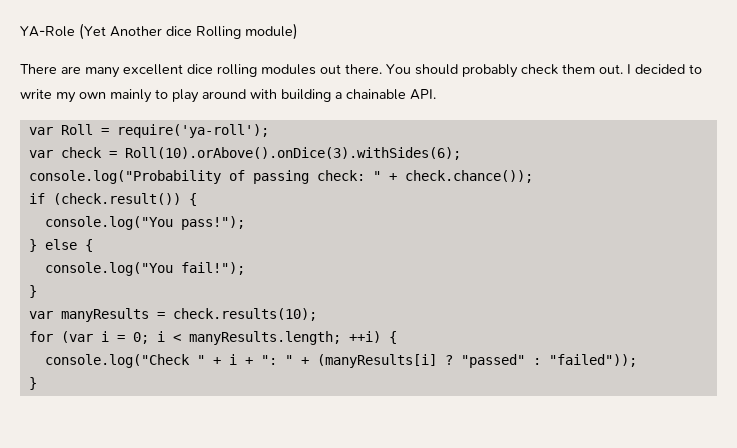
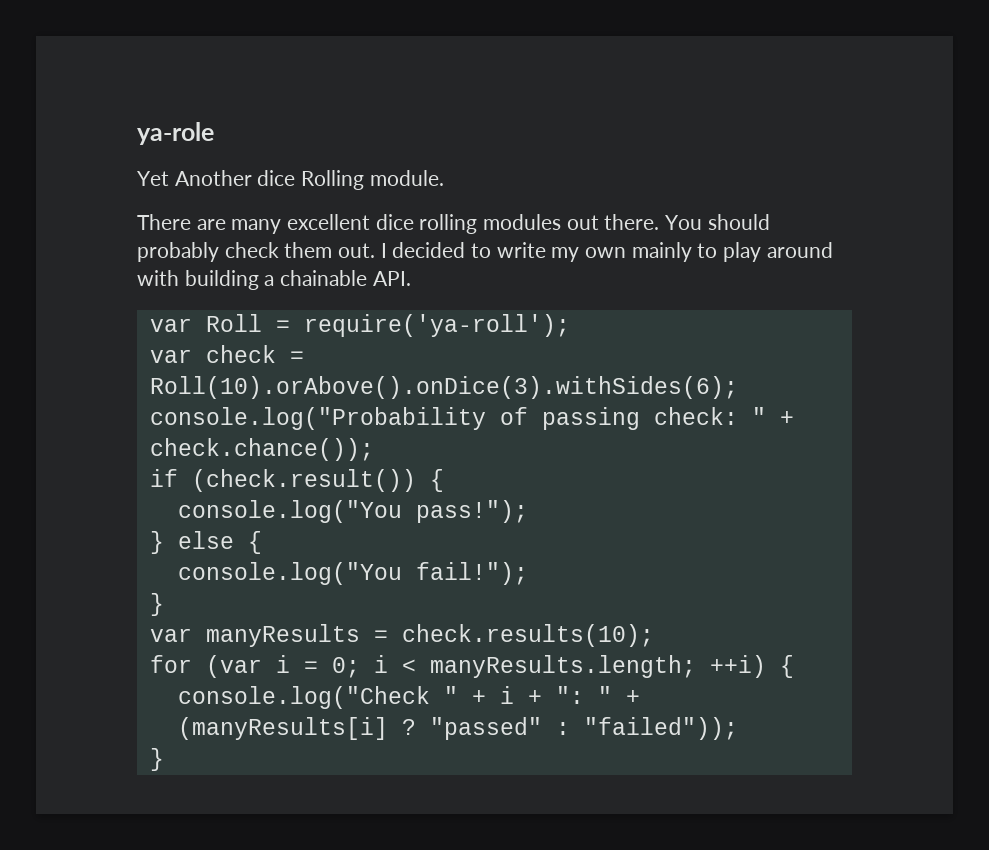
- YA-Role (Yet Another dice Rolling module)
+ ya-role
+ Yet Another dice Rolling module.

